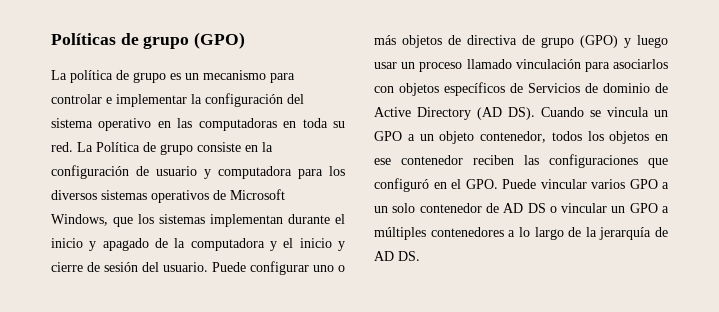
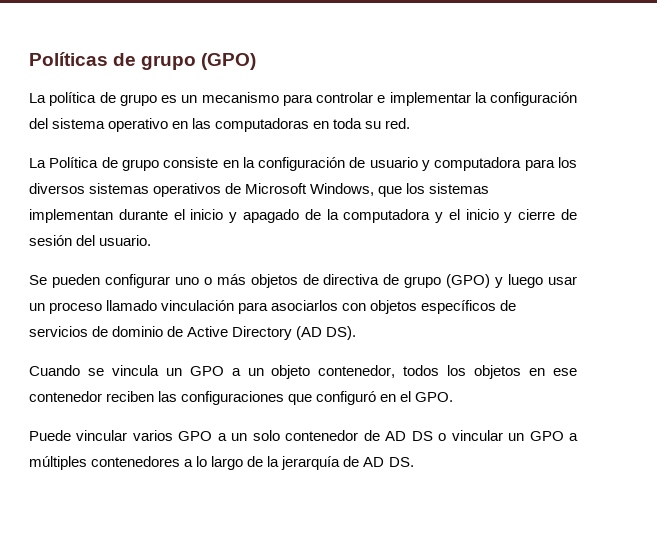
- La política de grupo es un mecanismo para controlar e implementar la configuración del sistema operativo en las computadoras en toda su red. La Política de grupo consiste en la configuración de usuario y computadora para los diversos sistemas operativos de Microsoft Windows, que los sistemas implementan durante el inicio y apagado de la computadora y el inicio y cierre de sesión del usuario. Puede configurar uno o más objetos de directiva de grupo (GPO) y luego usar un proceso llamado vinculación para asociarlos con objetos específicos de Servicios de dominio de Active Directory (AD DS). Cuando se vincula un GPO a un objeto contenedor, todos los objetos en ese contenedor reciben las configuraciones que configuró en el GPO. Puede vincular varios GPO a un solo contenedor de AD DS o vincular un GPO a múltiples contenedores a lo largo de la jerarquía de AD DS.
+ La política de grupo es un mecanismo para controlar e implementar la configuración del sistema operativo en las computadoras en toda su red.
+ La Política de grupo consiste en la configuración de usuario y computadora para los diversos sistemas operativos de Microsoft Windows, que los sistemas implementan durante el inicio y apagado de la computadora y el inicio y cierre de sesión del usuario.
+ Se pueden configurar uno o más objetos de directiva de grupo (GPO) y luego usar un proceso llamado vinculación para asociarlos con objetos específicos de servicios de dominio de Active Directory (AD DS).
+ Cuando se vincula un GPO a un objeto contenedor, todos los objetos en ese contenedor reciben las configuraciones que configuró en el GPO.
+ Puede vincular varios GPO a un solo contenedor de AD DS o vincular un GPO a múltiples contenedores a lo largo de la jerarquía de AD DS.

